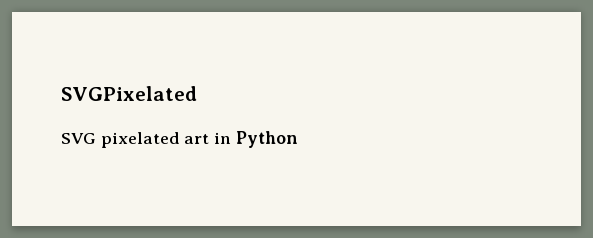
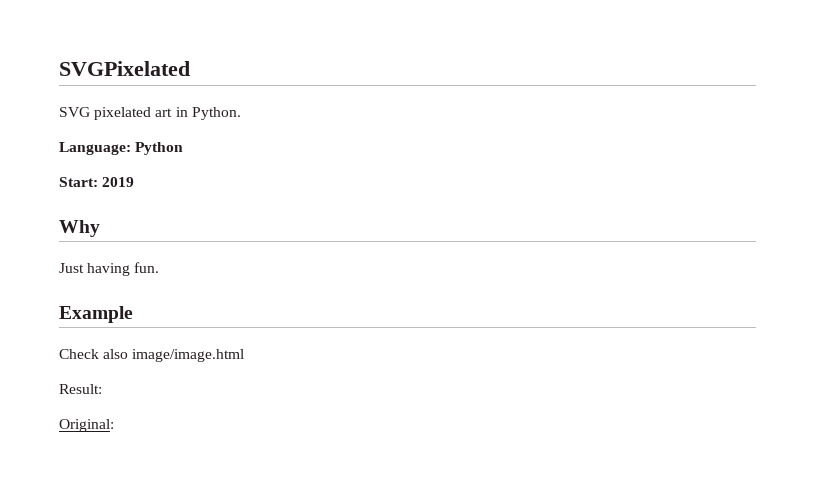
- SVG pixelated art in Python
+ SVG pixelated art in Python.
+ Language: Python
+ Start: 2019
+ Why
+ Just having fun.
+ Example
+ Check also image/image.html
+ Result:
+ Original:

